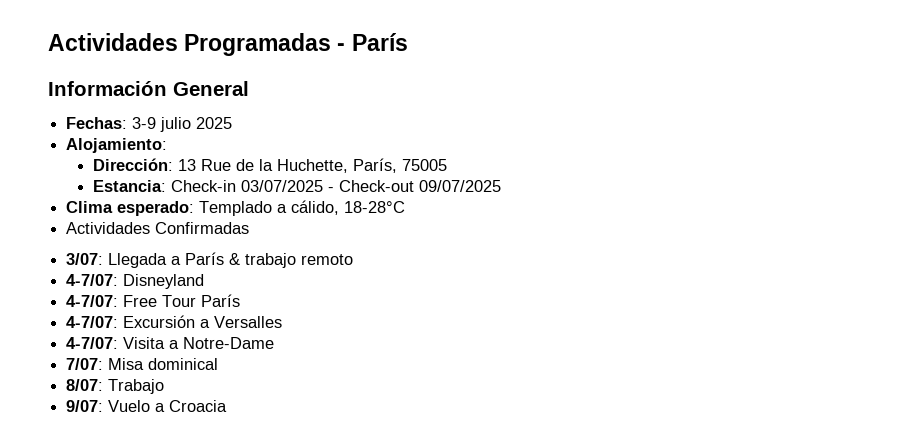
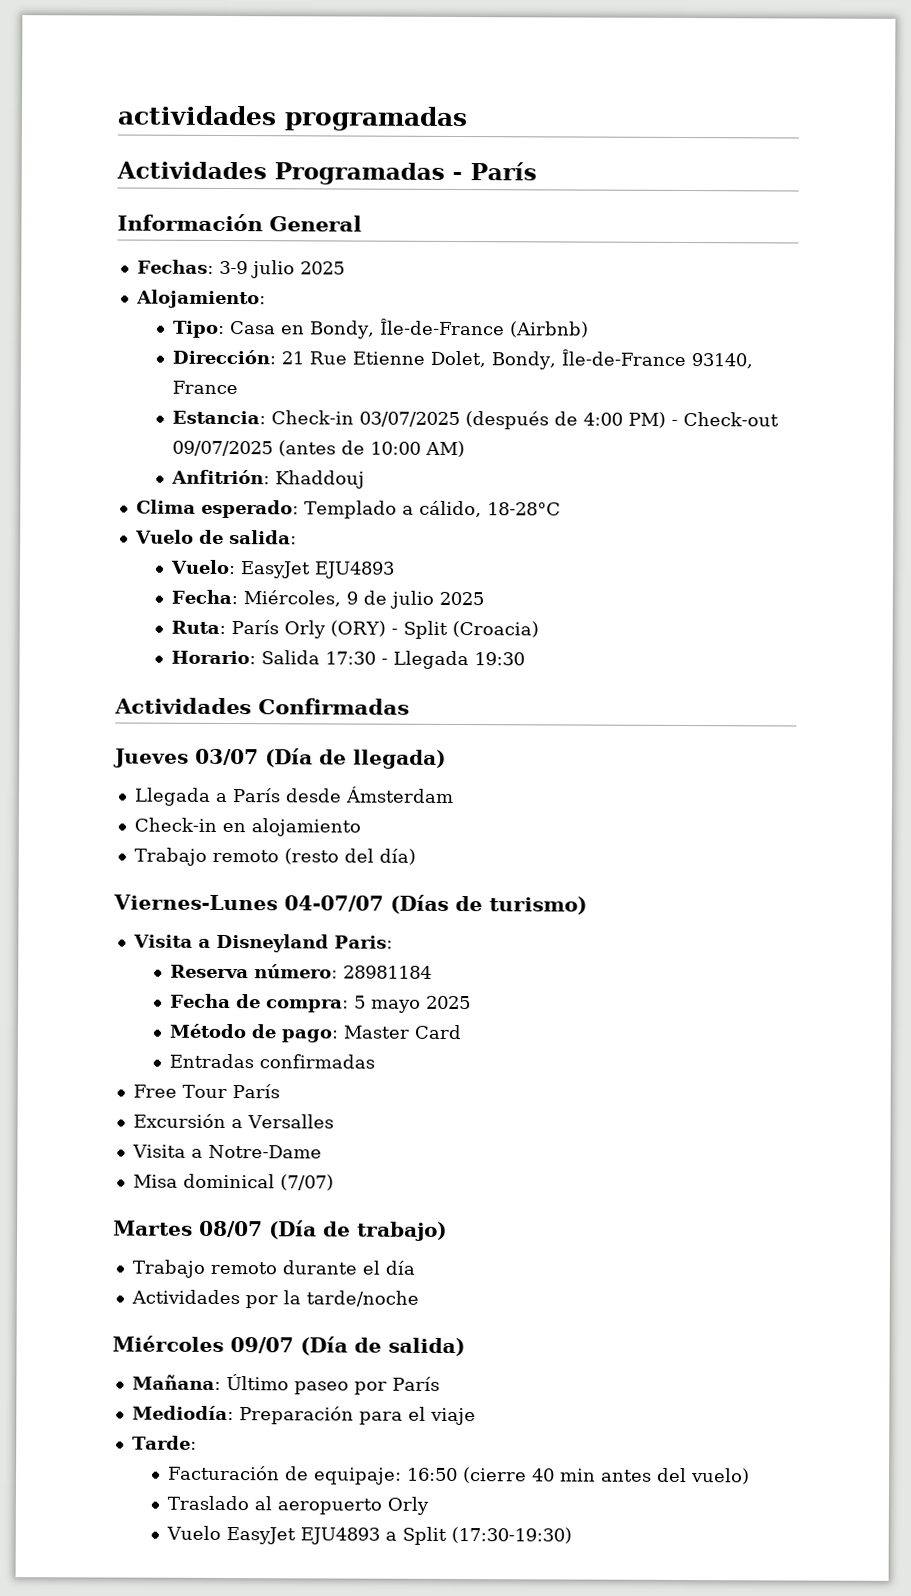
+ actividades programadas
- Dirección: 13 Rue de la Huchette, París, 75005
+ Tipo: Casa en Bondy, Île-de-France (Airbnb)
+ Dirección: 21 Rue Etienne Dolet, Bondy, Île-de-France 93140, France
- Estancia: Check-in 03/07/2025 - Check-out 09/07/2025
+ Estancia: Check-in 03/07/2025 (después de 4:00 PM) - Check-out 09/07/2025 (antes de 10:00 AM)
+ Anfitrión: Khaddouj
+ Vuelo de salida:
+ Vuelo: EasyJet EJU4893
+ Fecha: Miércoles, 9 de julio 2025
+ Ruta: París Orly (ORY) - Split (Croacia)
+ Horario: Salida 17:30 - Llegada 19:30
  Actividades Confirmadas
- 3/07: Llegada a París & trabajo remoto
- 4-7/07: Disneyland
- 4-7/07: Free Tour París
+ Jueves 03/07 (Día de llegada)
+ Llegada a París desde Ámsterdam
+ Check-in en alojamiento
+ Trabajo remoto (resto del día)
+ Viernes-Lunes 04-07/07 (Días de turismo)
+ Visita a Disneyland Paris:
+ Reserva número: 28981184
+ Fecha de compra: 5 mayo 2025
+ Método de pago: Master Card
+ Entradas confirmadas
+ Free Tour París
- 4-7/07: Excursión a Versalles
+ Excursión a Versalles
- 4-7/07: Visita a Notre-Dame
+ Visita a Notre-Dame
- 7/07: Misa dominical
- 8/07: Trabajo
- 9/07: Vuelo a Croacia
+ Misa dominical (7/07)
+ Martes 08/07 (Día de trabajo)
+ Trabajo remoto durante el día
+ Actividades por la tarde/noche
+ Miércoles 09/07 (Día de salida)
+ Mañana: Último paseo por París
+ Mediodía: Preparación para el viaje
+ Tarde:
+ Facturación de equipaje: 16:50 (cierre 40 min antes del vuelo)
+ Traslado al aeropuerto Orly
+ Vuelo EasyJet EJU4893 a Split (17:30-19:30)

